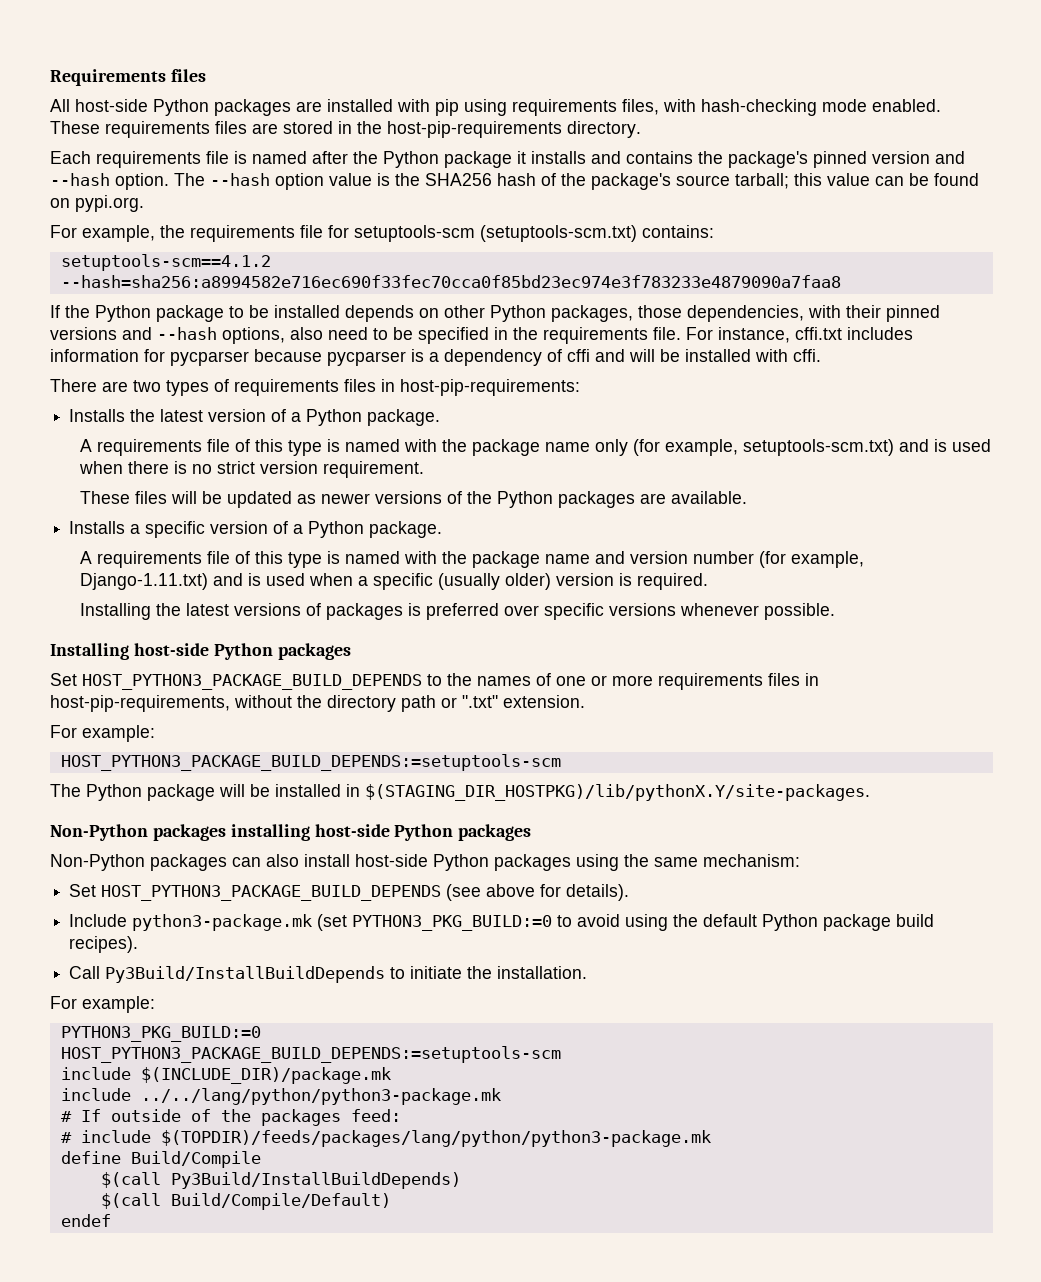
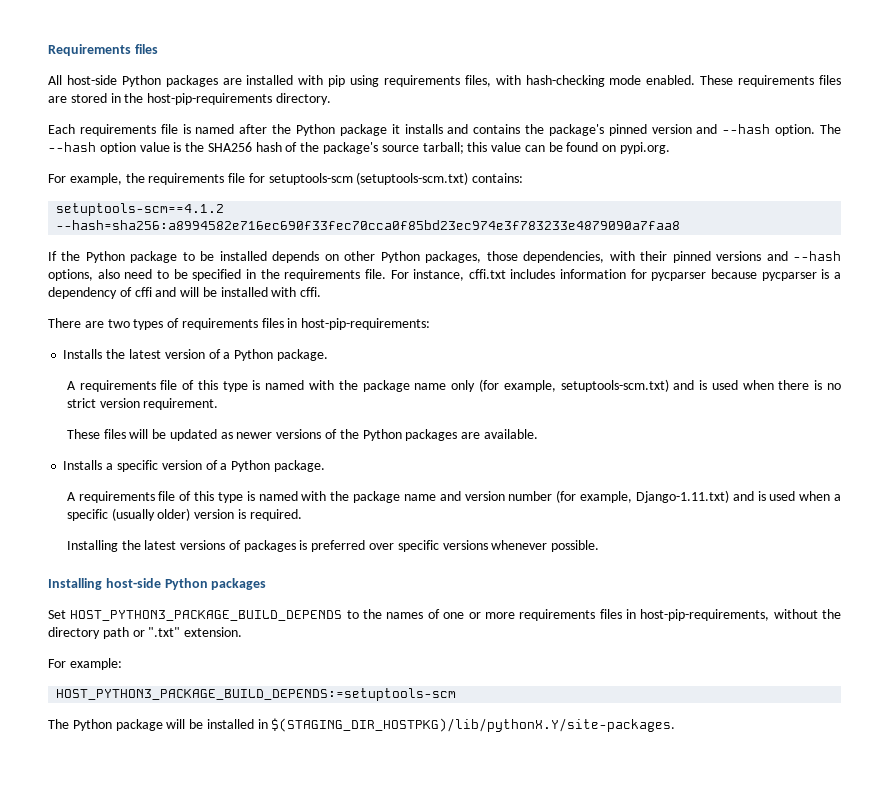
- Non-Python packages installing host-side Python packages
- Non-Python packages can also install host-side Python packages using the same mechanism:
- Set HOST_PYTHON3_PACKAGE_BUILD_DEPENDS (see above for details).
- Include python3-package.mk (set PYTHON3_PKG_BUILD:=0 to avoid using the default Python package build recipes).
- Call Py3Build/InstallBuildDepends to initiate the installation.
- For example:
- PYTHON3_PKG_BUILD:=0
- HOST_PYTHON3_PACKAGE_BUILD_DEPENDS:=setuptools-scm
- include $(INCLUDE_DIR)/package.mk
- include ../../lang/python/python3-package.mk
- # If outside of the packages feed:
- # include $(TOPDIR)/feeds/packages/lang/python/python3-package.mk
- define Build/Compile
- $(call Py3Build/InstallBuildDepends)
- $(call Build/Compile/Default)
- endef

